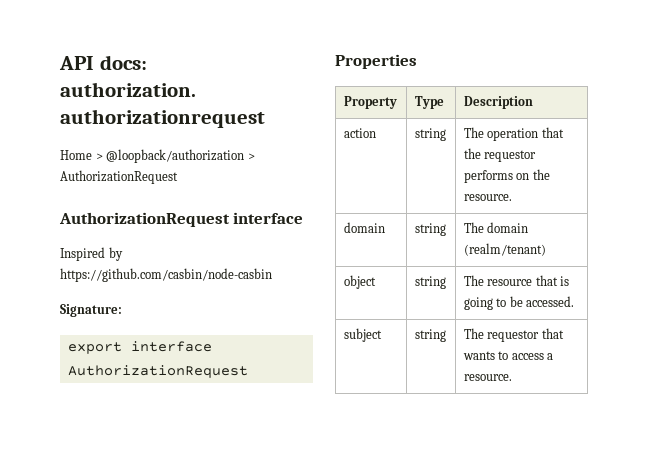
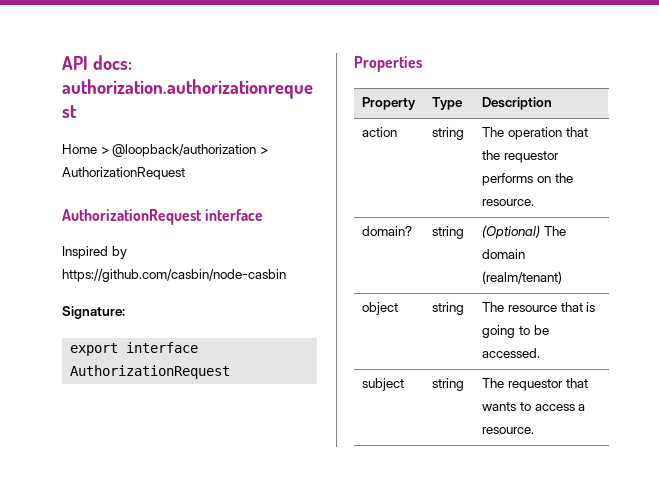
- domain | string | The domain (realm/tenant)
+ domain? | string | (Optional) The domain (realm/tenant)

